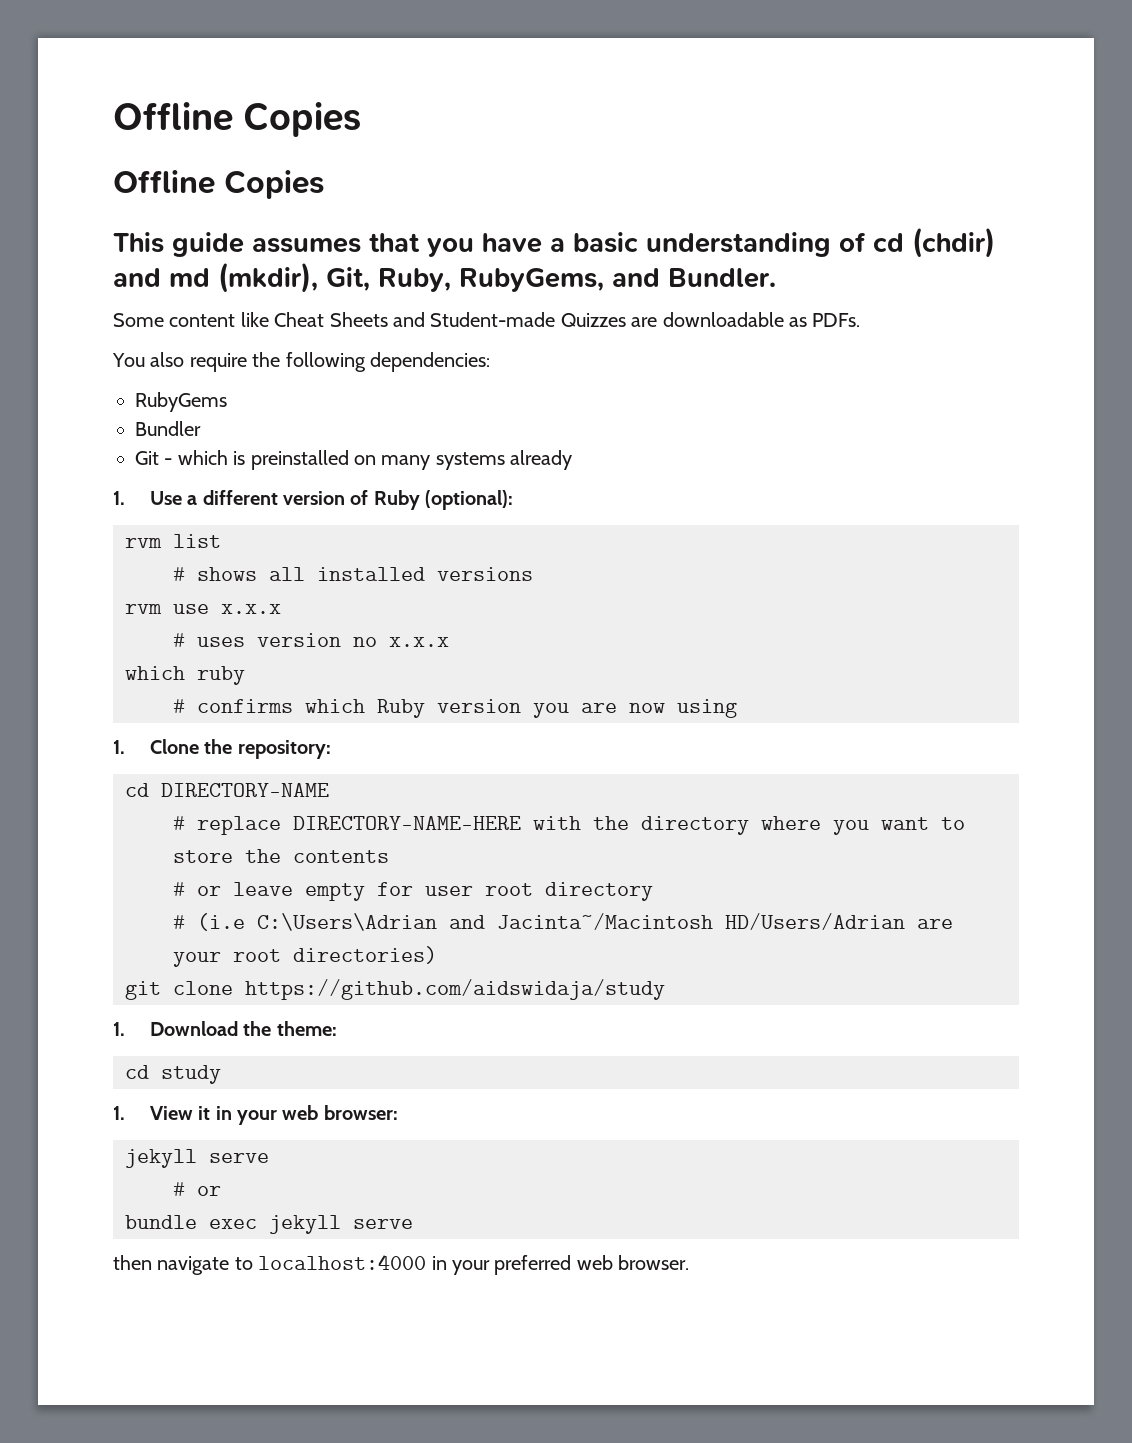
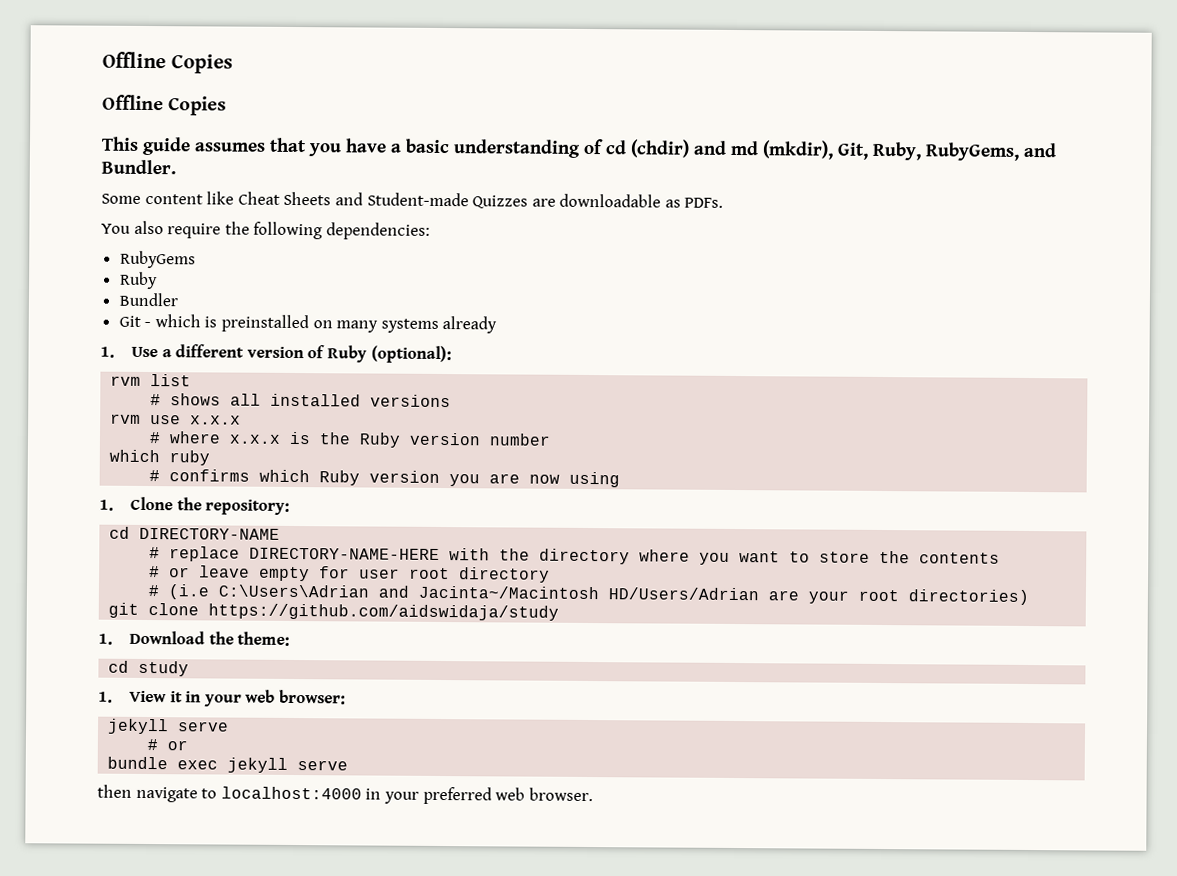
  RubyGems
+ Ruby
- # uses version no x.x.x
+ # where x.x.x is the Ruby version number

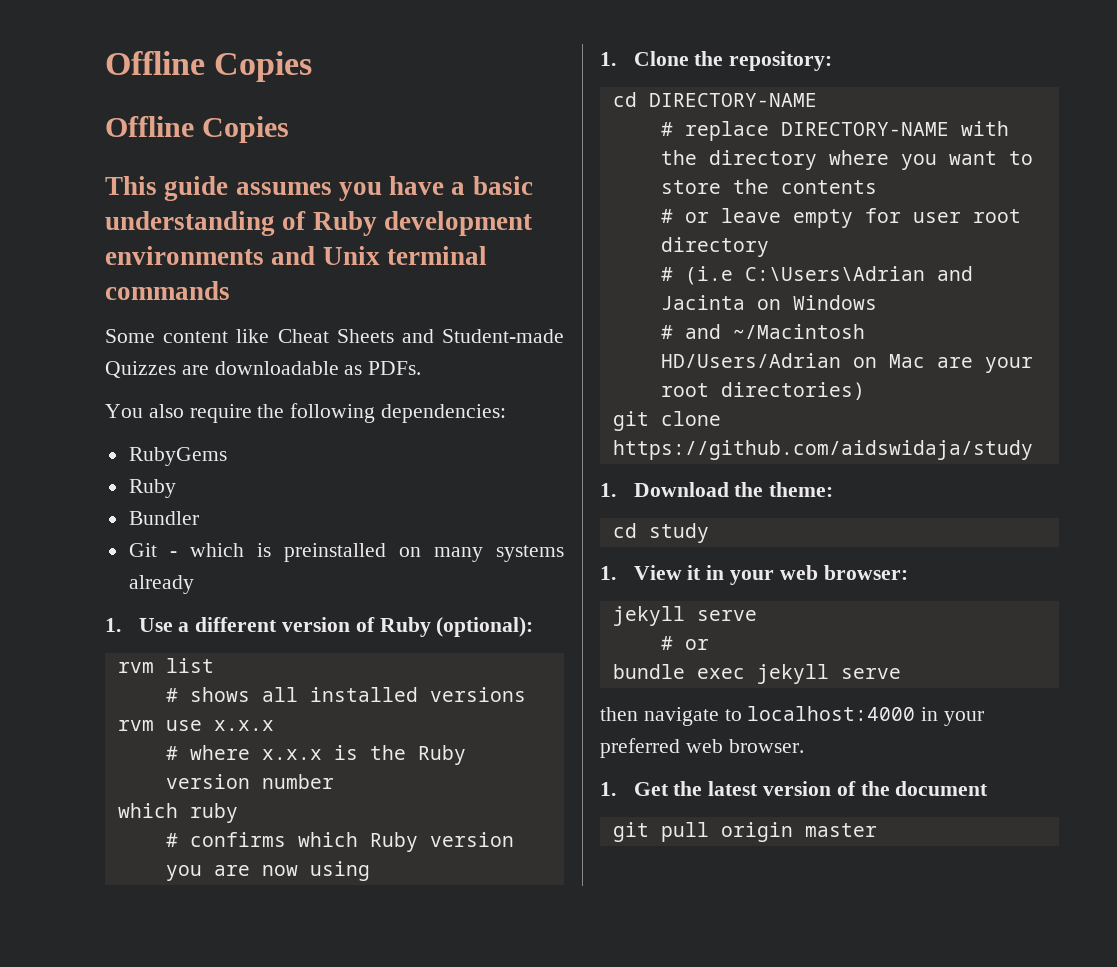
- This guide assumes that you have a basic understanding of cd (chdir) and md (mkdir), Git, Ruby, RubyGems, and Bundler.
+ This guide assumes you have a basic understanding of Ruby development environments and Unix terminal commands
- # replace DIRECTORY-NAME-HERE with the directory where you want to store the contents
+ # replace DIRECTORY-NAME with the directory where you want to store the contents
- # (i.e C:\Users\Adrian and Jacinta~/Macintosh HD/Users/Adrian are your root directories)
+ # (i.e C:\Users\Adrian and Jacinta on Windows
+ # and ~/Macintosh HD/Users/Adrian on Mac are your root directories)
+ 1. Get the latest version of the document
+ git pull origin master

